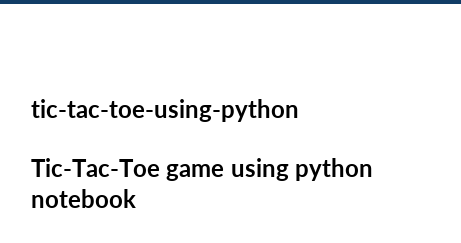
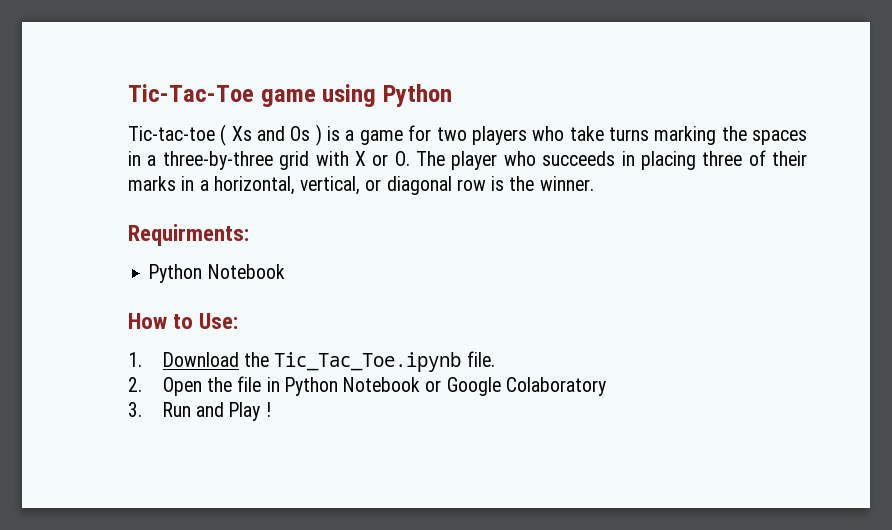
- tic-tac-toe-using-python
- Tic-Tac-Toe game using python notebook
+ Tic-Tac-Toe game using Python
+ Tic-tac-toe ( Xs and Os ) is a game for two players who take turns marking the spaces in a three-by-three grid with X or O. The player who succeeds in placing three of their marks in a horizontal, vertical, or diagonal row is the winner.
+ Requirments:
+ Python Notebook
+ How to Use:
+ 1. Download the Tic_Tac_Toe.ipynb file.
+ 2. Open the file in Python Notebook or Google Colaboratory
+ 3. Run and Play !

